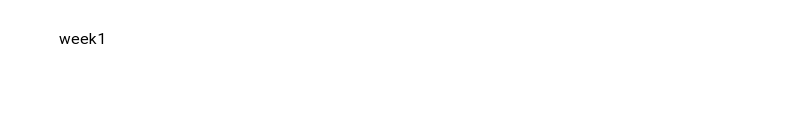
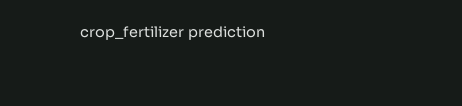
- week1
+ crop_fertilizer prediction

